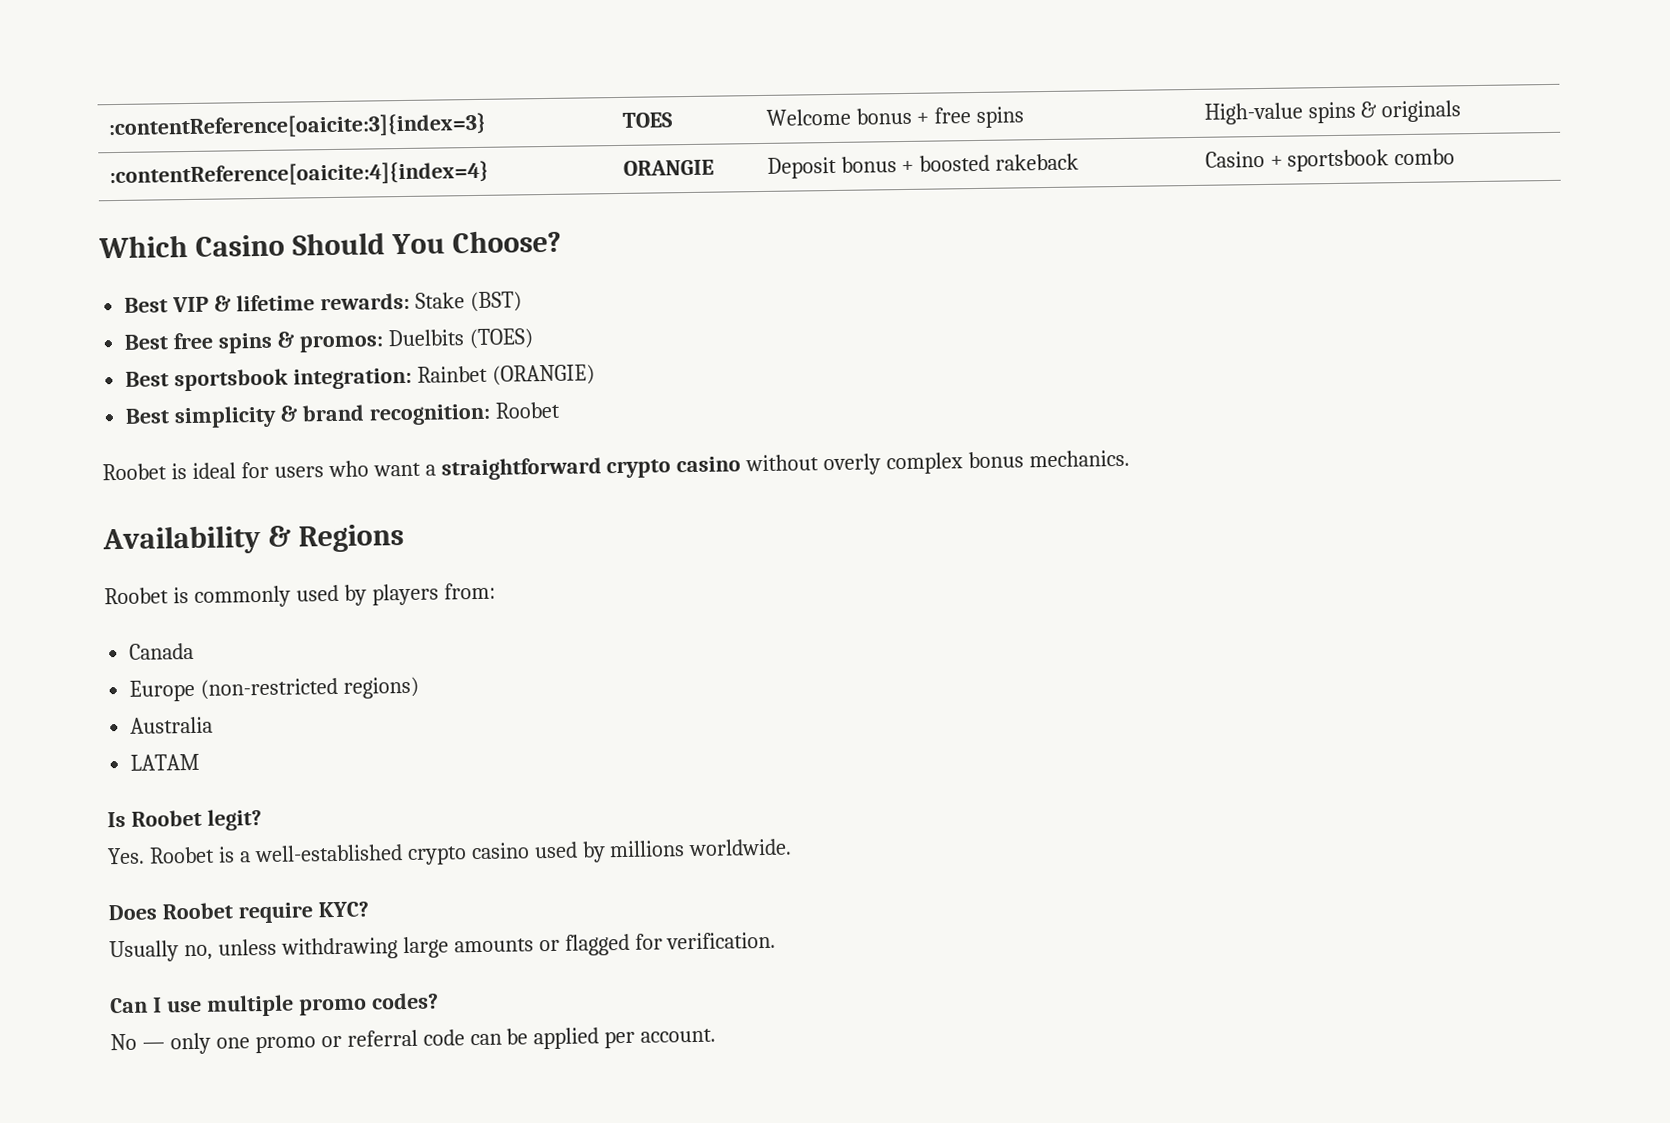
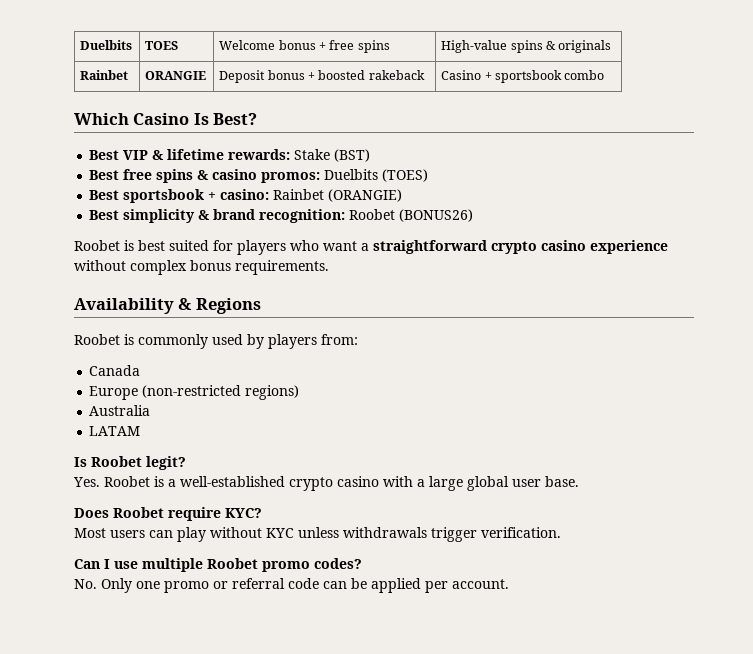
- :contentReference[oaicite:3]{index=3} | TOES | Welcome bonus + free spins | High-value spins & originals
+ Duelbits | TOES | Welcome bonus + free spins | High-value spins & originals
- :contentReference[oaicite:4]{index=4} | ORANGIE | Deposit bonus + boosted rakeback | Casino + sportsbook combo
+ Rainbet | ORANGIE | Deposit bonus + boosted rakeback | Casino + sportsbook combo
- Which Casino Should You Choose?
+ Which Casino Is Best?
- Best free spins & promos: Duelbits (TOES)
+ Best free spins & casino promos: Duelbits (TOES)
- Best sportsbook integration: Rainbet (ORANGIE)
+ Best sportsbook + casino: Rainbet (ORANGIE)
- Best simplicity & brand recognition: Roobet
- Roobet is ideal for users who want a straightforward crypto casino without overly complex bonus mechanics.
+ Best simplicity & brand recognition: Roobet (BONUS26)
+ Roobet is best suited for players who want a straightforward crypto casino experience without complex bonus requirements.
- Yes. Roobet is a well-established crypto casino used by millions worldwide.
+ Yes. Roobet is a well-established crypto casino with a large global user base.
  Does Roobet require KYC?
- Usually no, unless withdrawing large amounts or flagged for verification.
+ Most users can play without KYC unless withdrawals trigger verification.
- Can I use multiple promo codes?
+ Can I use multiple Roobet promo codes?
- No — only one promo or referral code can be applied per account.
+ No. Only one promo or referral code can be applied per account.

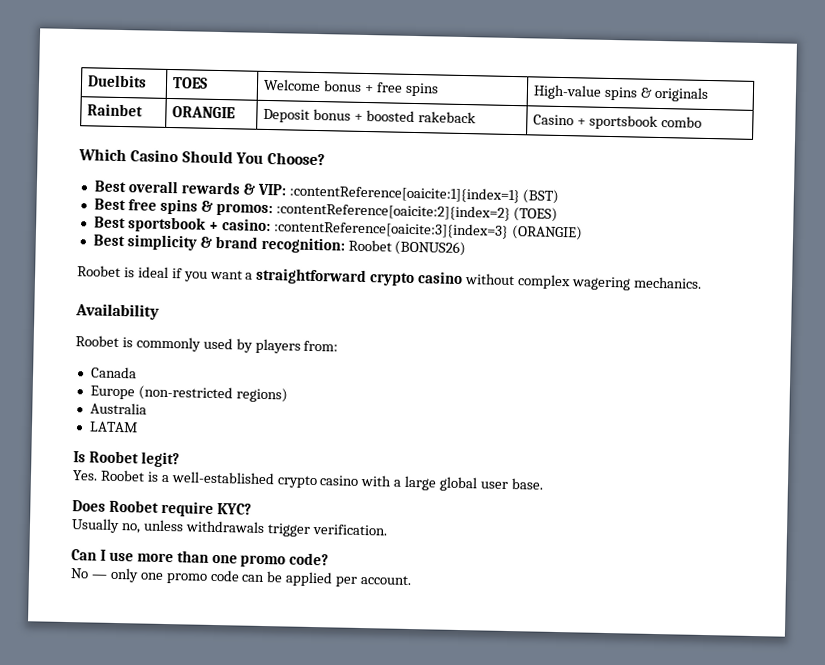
- Which Casino Is Best?
- Best VIP & lifetime rewards: Stake (BST)
+ Which Casino Should You Choose?
+ Best overall rewards & VIP: :contentReference[oaicite:1]{index=1} (BST)
- Best free spins & casino promos: Duelbits (TOES)
+ Best free spins & promos: :contentReference[oaicite:2]{index=2} (TOES)
- Best sportsbook + casino: Rainbet (ORANGIE)
+ Best sportsbook + casino: :contentReference[oaicite:3]{index=3} (ORANGIE)
- Roobet is best suited for players who want a straightforward crypto casino experience without complex bonus requirements.
+ Roobet is ideal if you want a straightforward crypto casino without complex wagering mechanics.
- Availability & Regions
+ Availability
- Most users can play without KYC unless withdrawals trigger verification.
+ Usually no, unless withdrawals trigger verification.
- Can I use multiple Roobet promo codes?
- No. Only one promo or referral code can be applied per account.
+ Can I use more than one promo code?
+ No — only one promo code can be applied per account.

